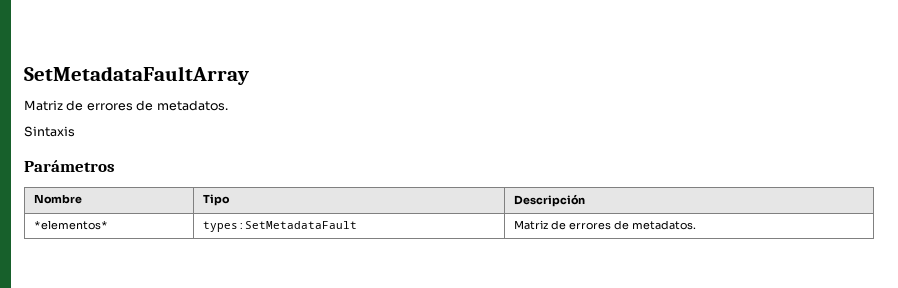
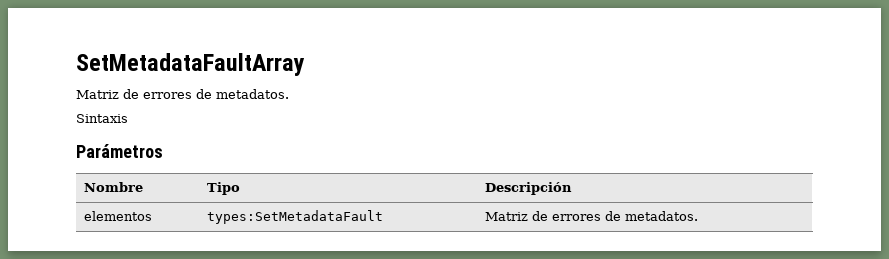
- *elementos* | types:SetMetadataFault | Matriz de errores de metadatos.
+ elementos | types:SetMetadataFault | Matriz de errores de metadatos.

